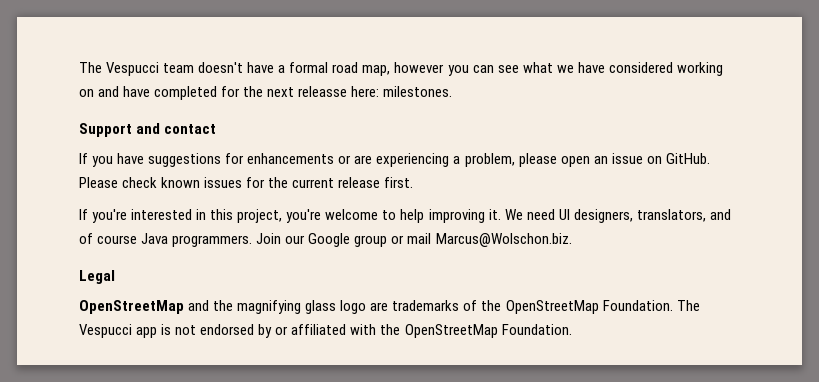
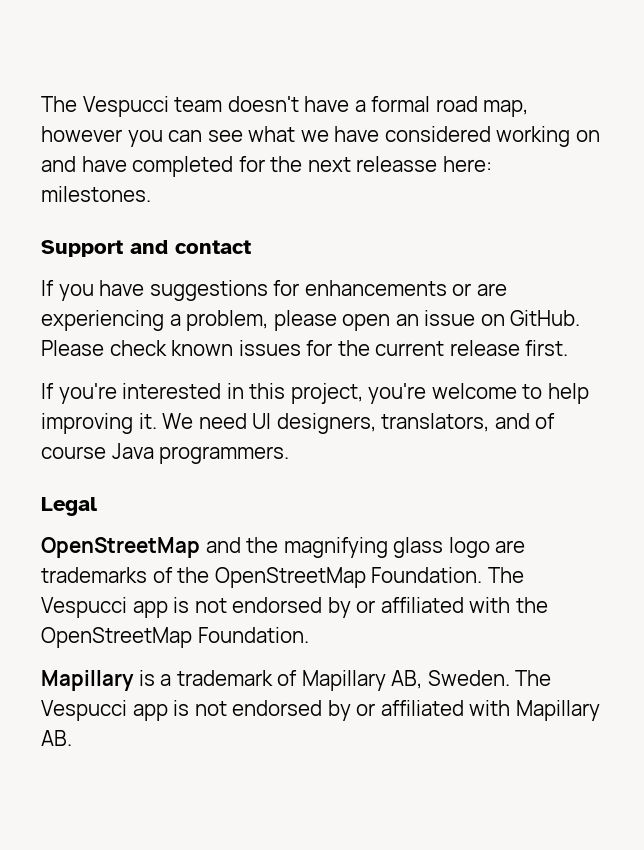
- Join our Google group or mail Marcus@Wolschon.biz.
+ Mapillary is a trademark of Mapillary AB, Sweden. The Vespucci app is not endorsed by or affiliated with Mapillary AB.

